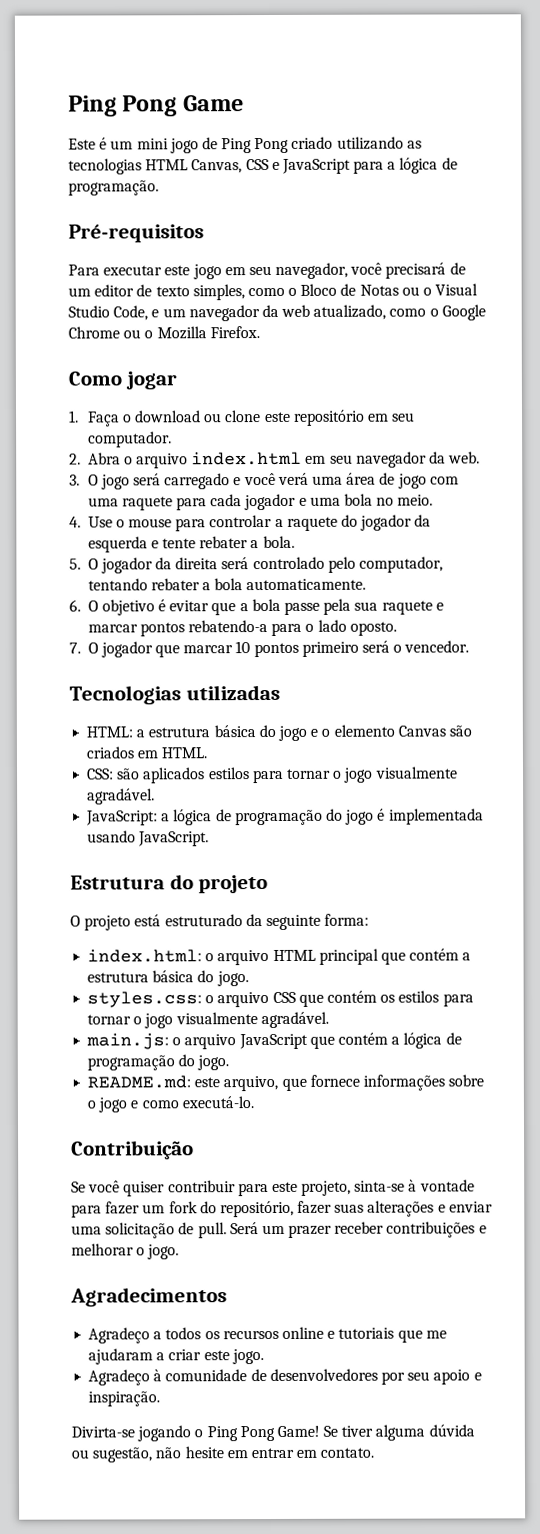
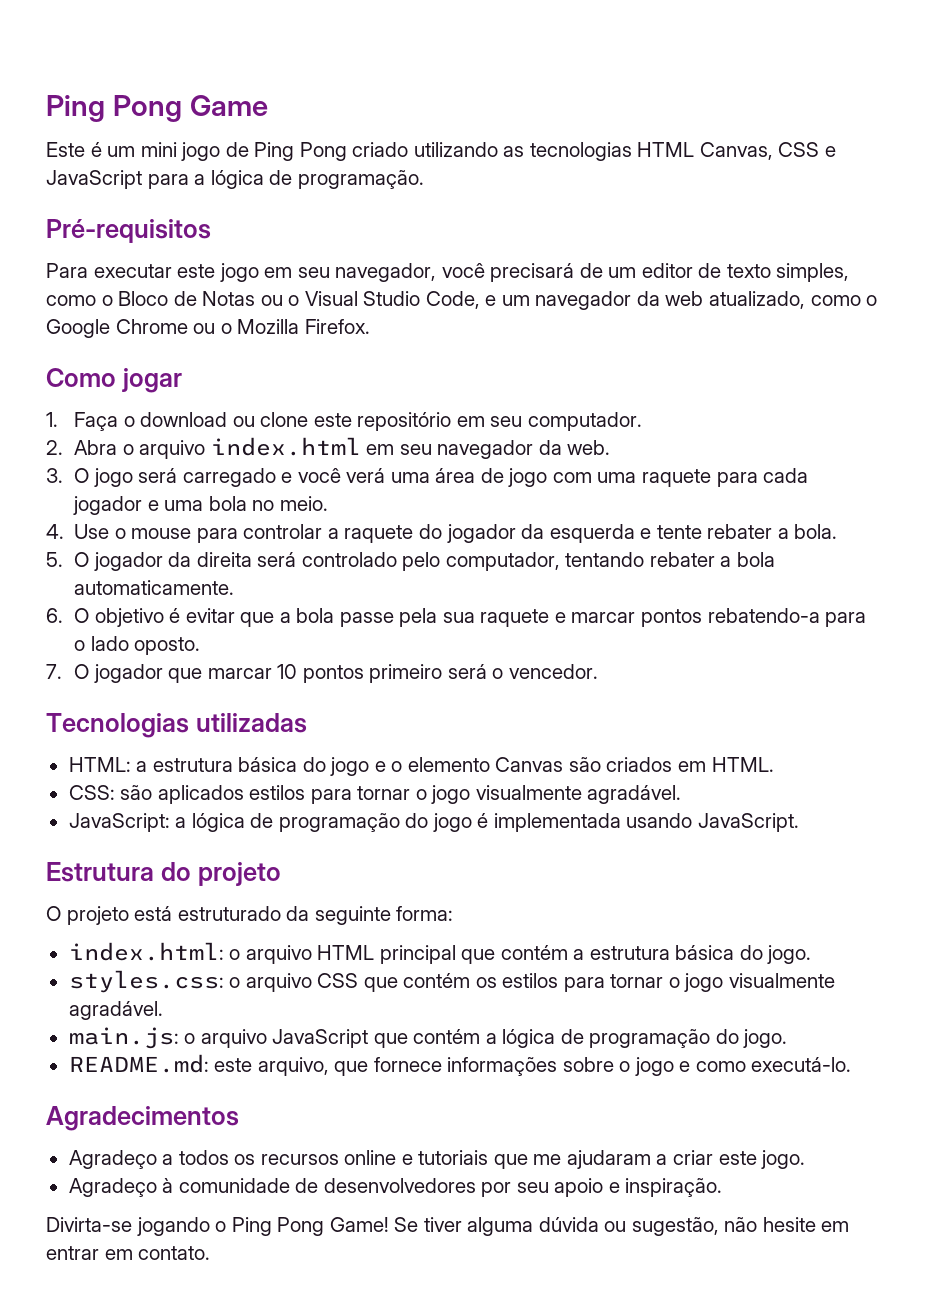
- Contribuição
- Se você quiser contribuir para este projeto, sinta-se à vontade para fazer um fork do repositório, fazer suas alterações e enviar uma solicitação de pull. Será um prazer receber contribuições e melhorar o jogo.

